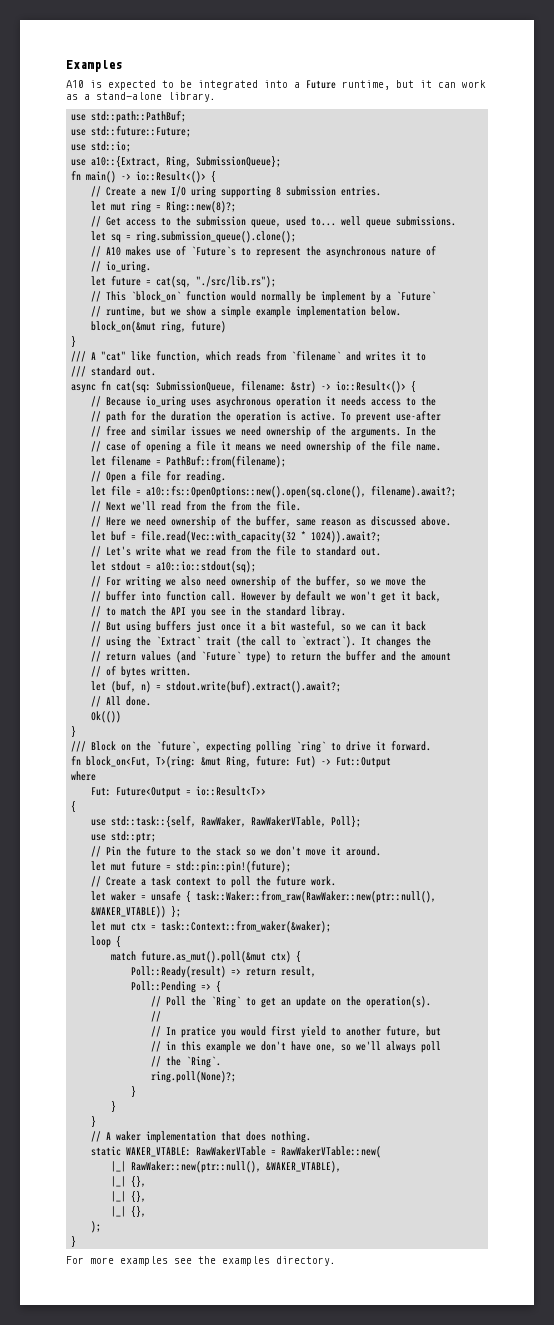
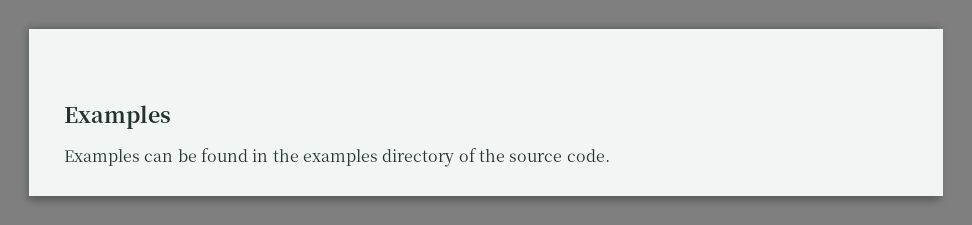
- A10 is expected to be integrated into a Future runtime, but it can work as a stand-alone library.
- use std::path::PathBuf;
- use std::future::Future;
- use std::io;
- use a10::{Extract, Ring, SubmissionQueue};
- fn main() -> io::Result<()> {
- // Create a new I/O uring supporting 8 submission entries.
- let mut ring = Ring::new(8)?;
- // Get access to the submission queue, used to... well queue submissions.
- let sq = ring.submission_queue().clone();
- // A10 makes use of `Future`s to represent the asynchronous nature of
- // io_uring.
- let future = cat(sq, "./src/lib.rs");
- // This `block_on` function would normally be implement by a `Future`
- // runtime, but we show a simple example implementation below.
- block_on(&mut ring, future)
- }
- /// A "cat" like function, which reads from `filename` and writes it to
- /// standard out.
- async fn cat(sq: SubmissionQueue, filename: &str) -> io::Result<()> {
- // Because io_uring uses asychronous operation it needs access to the
- // path for the duration the operation is active. To prevent use-after
- // free and similar issues we need ownership of the arguments. In the
- // case of opening a file it means we need ownership of the file name.
- let filename = PathBuf::from(filename);
- // Open a file for reading.
- let file = a10::fs::OpenOptions::new().open(sq.clone(), filename).await?;
- // Next we'll read from the from the file.
- // Here we need ownership of the buffer, same reason as discussed above.
- let buf = file.read(Vec::with_capacity(32 * 1024)).await?;
- // Let's write what we read from the file to standard out.
- let stdout = a10::io::stdout(sq);
- // For writing we also need ownership of the buffer, so we move the
- // buffer into function call. However by default we won't get it back,
- // to match the API you see in the standard libray.
- // But using buffers just once it a bit wasteful, so we can it back
- // using the `Extract` trait (the call to `extract`). It changes the
- // return values (and `Future` type) to return the buffer and the amount
- // of bytes written.
- let (buf, n) = stdout.write(buf).extract().await?;
- // All done.
- Ok(())
- }
- /// Block on the `future`, expecting polling `ring` to drive it forward.
- fn block_on<Fut, T>(ring: &mut Ring, future: Fut) -> Fut::Output
- where
- Fut: Future<Output = io::Result<T>>
- {
- use std::task::{self, RawWaker, RawWakerVTable, Poll};
- use std::ptr;
- // Pin the future to the stack so we don't move it around.
- let mut future = std::pin::pin!(future);
- // Create a task context to poll the future work.
- let waker = unsafe { task::Waker::from_raw(RawWaker::new(ptr::null(), &WAKER_VTABLE)) };
- let mut ctx = task::Context::from_waker(&waker);
- loop {
- match future.as_mut().poll(&mut ctx) {
- Poll::Ready(result) => return result,
- Poll::Pending => {
- // Poll the `Ring` to get an update on the operation(s).
- //
- // In pratice you would first yield to another future, but
- // in this example we don't have one, so we'll always poll
- // the `Ring`.
- ring.poll(None)?;
- }
- }
- }
- // A waker implementation that does nothing.
- static WAKER_VTABLE: RawWakerVTable = RawWakerVTable::new(
- |_| RawWaker::new(ptr::null(), &WAKER_VTABLE),
- |_| {},
- |_| {},
- |_| {},
- );
- }
- For more examples see the examples directory.
+ Examples can be found in the examples directory of the source code.

